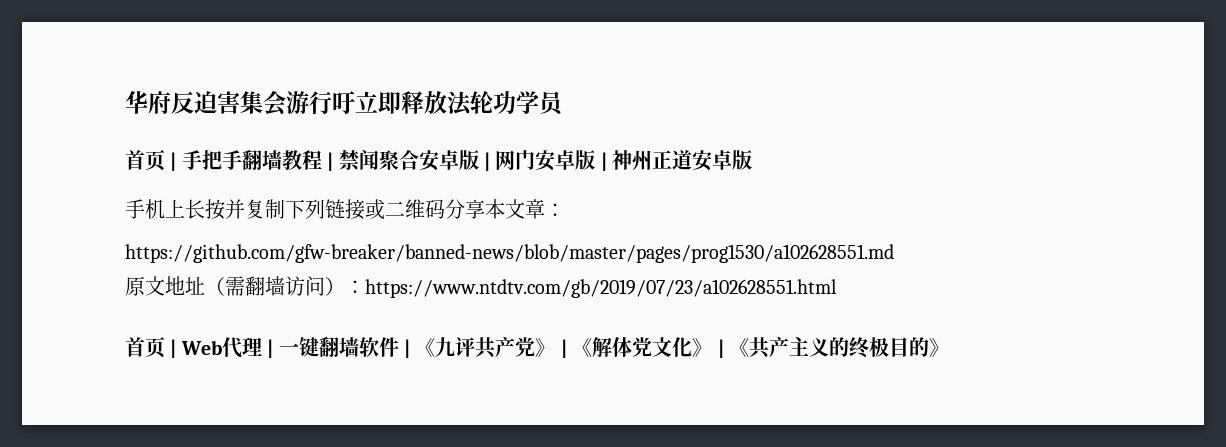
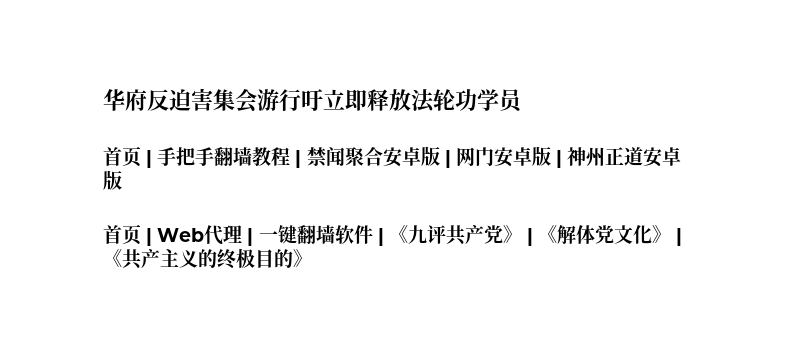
- 手机上长按并复制下列链接或二维码分享本文章：
- https://github.com/gfw-breaker/banned-news/blob/master/pages/prog1530/a102628551.md
- 原文地址（需翻墙访问）：https://www.ntdtv.com/gb/2019/07/23/a102628551.html

